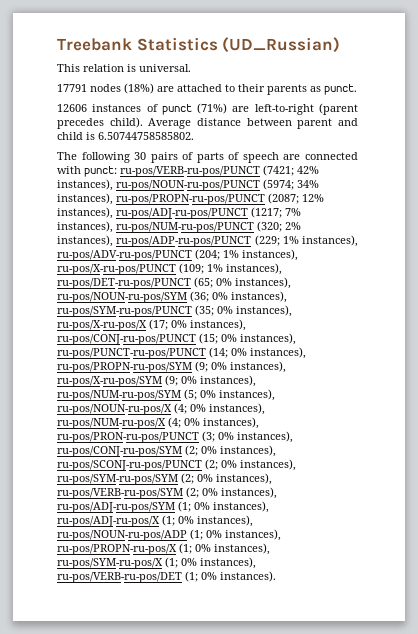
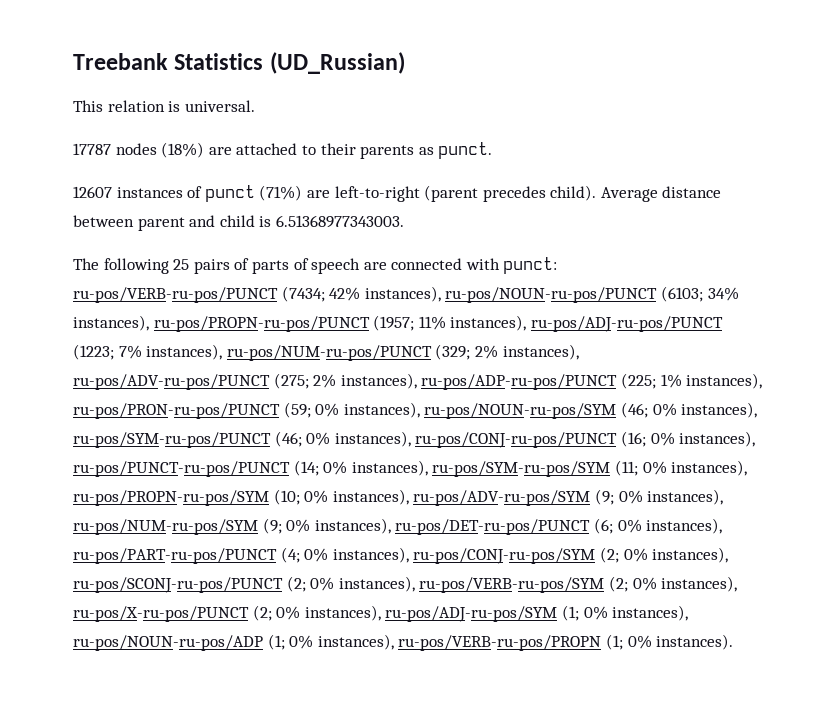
- 17791 nodes (18%) are attached to their parents as punct.
+ 17787 nodes (18%) are attached to their parents as punct.
- 12606 instances of punct (71%) are left-to-right (parent precedes child).
+ 12607 instances of punct (71%) are left-to-right (parent precedes child).
- Average distance between parent and child is 6.50744758585802.
+ Average distance between parent and child is 6.51368977343003.
- The following 30 pairs of parts of speech are connected with punct:
+ The following 25 pairs of parts of speech are connected with punct:
- ru-pos/VERB-ru-pos/PUNCT (7421;
+ ru-pos/VERB-ru-pos/PUNCT (7434;
- 42% instances), ru-pos/NOUN-ru-pos/PUNCT (5974;
+ 42% instances), ru-pos/NOUN-ru-pos/PUNCT (6103;
- 34% instances), ru-pos/PROPN-ru-pos/PUNCT (2087; 12% instances), ru-pos/ADJ-ru-pos/PUNCT (1217;
+ 34% instances), ru-pos/PROPN-ru-pos/PUNCT (1957; 11% instances), ru-pos/ADJ-ru-pos/PUNCT (1223;
- 7% instances), ru-pos/NUM-ru-pos/PUNCT (320;
+ 7% instances), ru-pos/NUM-ru-pos/PUNCT (329; 2% instances), ru-pos/ADV-ru-pos/PUNCT (275;
- 2% instances), ru-pos/ADP-ru-pos/PUNCT (229; 1% instances), ru-pos/ADV-ru-pos/PUNCT (204; 1% instances), ru-pos/X-ru-pos/PUNCT (109; 1% instances), ru-pos/DET-ru-pos/PUNCT (65;
+ 2% instances), ru-pos/ADP-ru-pos/PUNCT (225; 1% instances), ru-pos/PRON-ru-pos/PUNCT (59;
- 0% instances), ru-pos/NOUN-ru-pos/SYM (36;
+ 0% instances), ru-pos/NOUN-ru-pos/SYM (46;
- 0% instances), ru-pos/SYM-ru-pos/PUNCT (35; 0% instances), ru-pos/X-ru-pos/X (17;
+ 0% instances), ru-pos/SYM-ru-pos/PUNCT (46;
- 0% instances), ru-pos/CONJ-ru-pos/PUNCT (15;
+ 0% instances), ru-pos/CONJ-ru-pos/PUNCT (16;
- 0% instances), ru-pos/PROPN-ru-pos/SYM (9; 0% instances), ru-pos/X-ru-pos/SYM (9;
+ 0% instances), ru-pos/SYM-ru-pos/SYM (11; 0% instances), ru-pos/PROPN-ru-pos/SYM (10; 0% instances), ru-pos/ADV-ru-pos/SYM (9;
- 0% instances), ru-pos/NUM-ru-pos/SYM (5; 0% instances), ru-pos/NOUN-ru-pos/X (4; 0% instances), ru-pos/NUM-ru-pos/X (4; 0% instances), ru-pos/PRON-ru-pos/PUNCT (3; 0% instances), ru-pos/CONJ-ru-pos/SYM (2;
+ 0% instances), ru-pos/NUM-ru-pos/SYM (9; 0% instances), ru-pos/DET-ru-pos/PUNCT (6; 0% instances), ru-pos/PART-ru-pos/PUNCT (4; 0% instances), ru-pos/CONJ-ru-pos/SYM (2;
- 0% instances), ru-pos/SYM-ru-pos/SYM (2; 0% instances), ru-pos/VERB-ru-pos/SYM (2;
+ 0% instances), ru-pos/VERB-ru-pos/SYM (2; 0% instances), ru-pos/X-ru-pos/PUNCT (2;
- 0% instances), ru-pos/ADJ-ru-pos/X (1; 0% instances), ru-pos/NOUN-ru-pos/ADP (1; 0% instances), ru-pos/PROPN-ru-pos/X (1; 0% instances), ru-pos/SYM-ru-pos/X (1; 0% instances), ru-pos/VERB-ru-pos/DET (1;
+ 0% instances), ru-pos/NOUN-ru-pos/ADP (1; 0% instances), ru-pos/VERB-ru-pos/PROPN (1;

